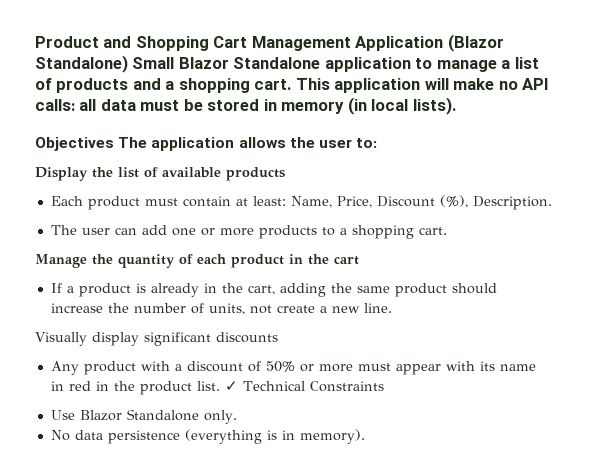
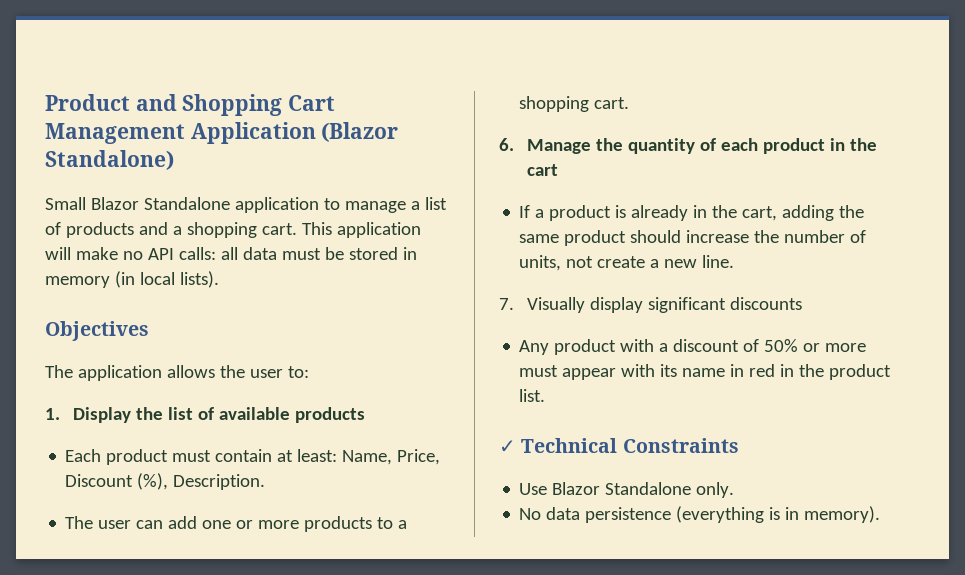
- Product and Shopping Cart Management Application (Blazor Standalone) Small Blazor Standalone application to manage a list of products and a shopping cart.
+ Product and Shopping Cart Management Application (Blazor Standalone)
+ Small Blazor Standalone application to manage a list of products and a shopping cart.
- Objectives The application allows the user to:
+ Objectives
+ The application allows the user to:
- Display the list of available products
+ 1. Display the list of available products
- Manage the quantity of each product in the cart
+ 6. Manage the quantity of each product in the cart
- Visually display significant discounts
+ 7. Visually display significant discounts
- Any product with a discount of 50% or more must appear with its name in red in the product list. ✓ Technical Constraints
+ Any product with a discount of 50% or more must appear with its name in red in the product list.
+ ✓ Technical Constraints

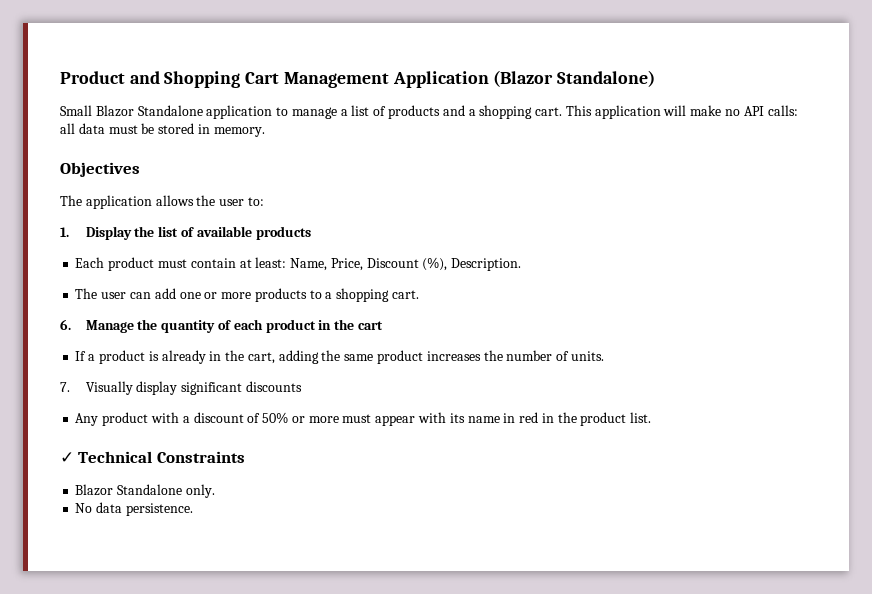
- This application will make no API calls: all data must be stored in memory (in local lists).
+ This application will make no API calls: all data must be stored in memory.
- If a product is already in the cart, adding the same product should increase the number of units, not create a new line.
+ If a product is already in the cart, adding the same product increases the number of units.
- Use Blazor Standalone only.
+ Blazor Standalone only.
- No data persistence (everything is in memory).
+ No data persistence.

